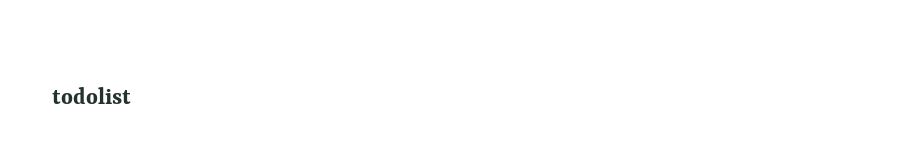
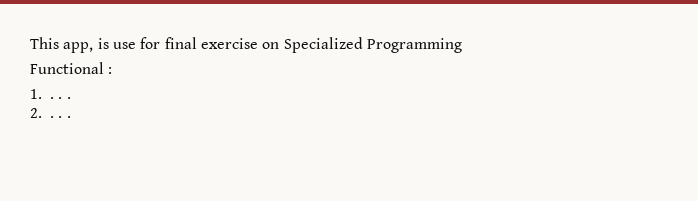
- todolist
+ This app, is use for final exercise on Specialized Programming
+ Functional :
+ 1. . . .
+ 2. . . .

